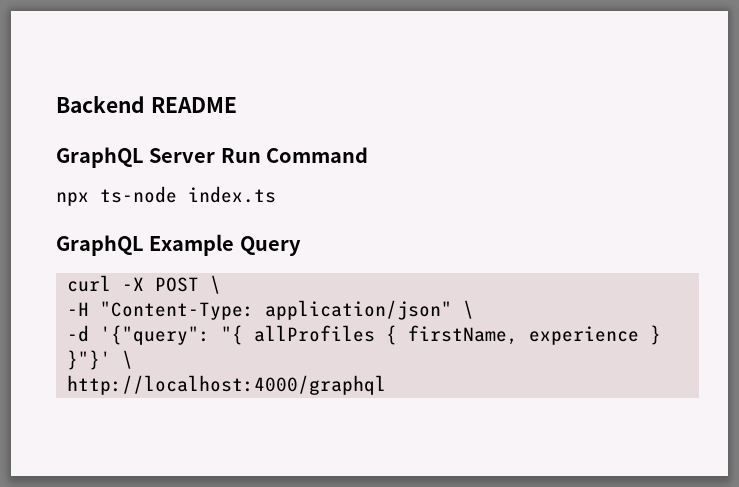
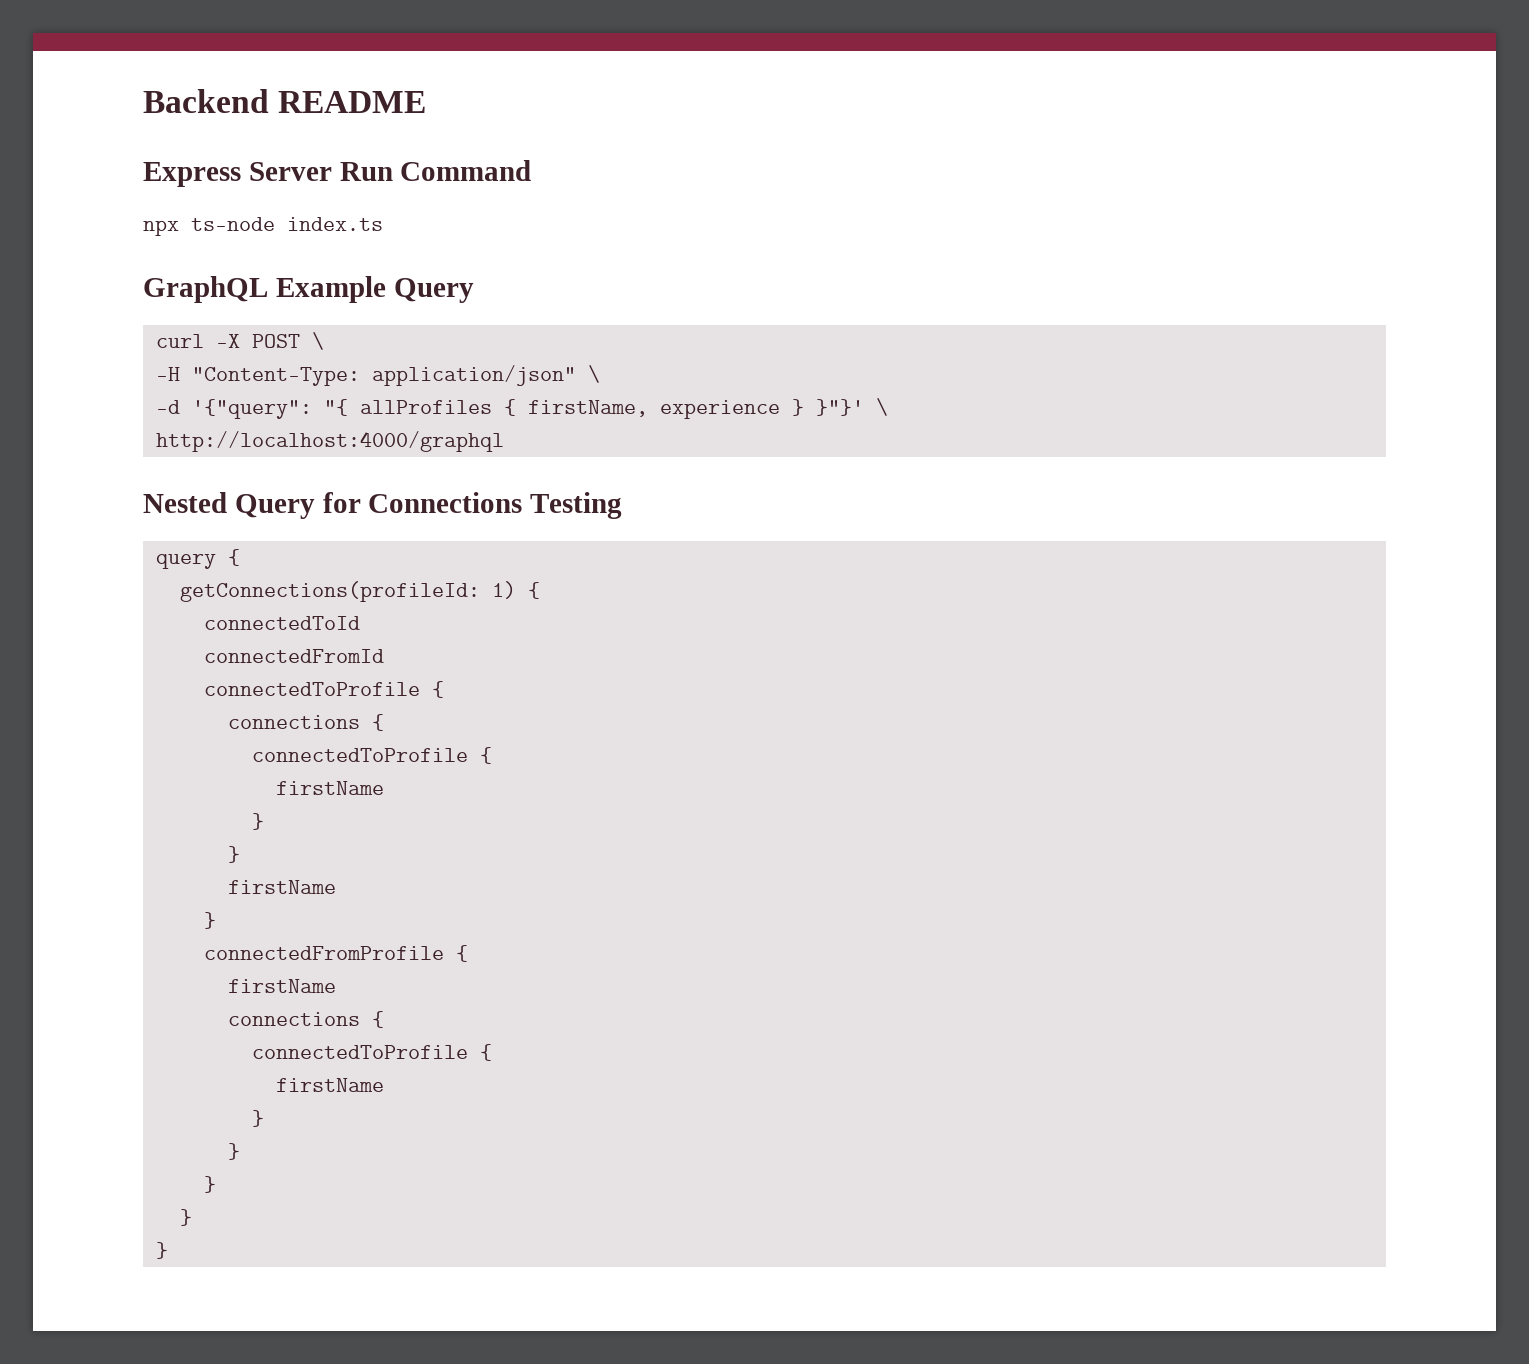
- GraphQL Server Run Command
+ Express Server Run Command
+ Nested Query for Connections Testing
+ query {
+ getConnections(profileId: 1) {
+ connectedToId
+ connectedFromId
+ connectedToProfile {
+ connections {
+ connectedToProfile {
+ firstName
+ }
+ }
+ firstName
+ }
+ connectedFromProfile {
+ firstName
+ connections {
+ connectedToProfile {
+ firstName
+ }
+ }
+ }
+ }
+ }

